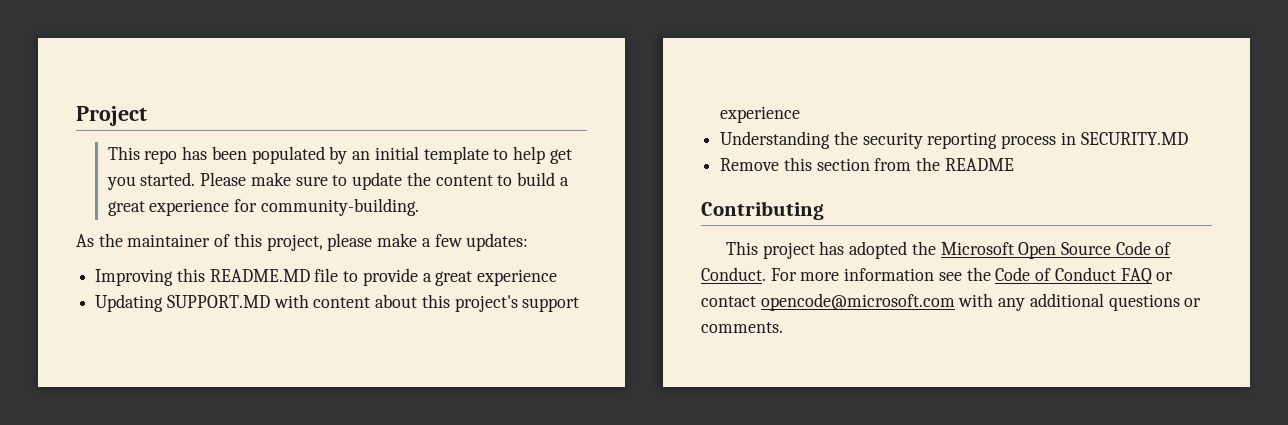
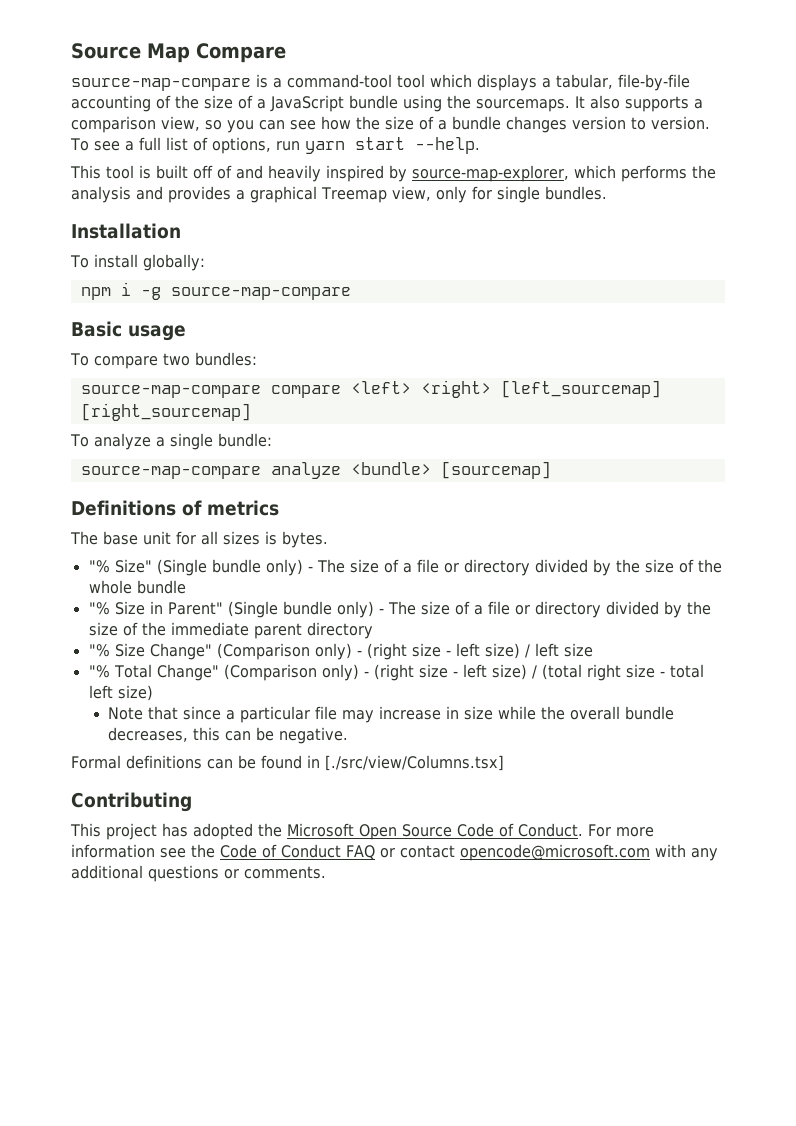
- Project
- This repo has been populated by an initial template to help get you started. Please make sure to update the content to build a great experience for community-building.
- As the maintainer of this project, please make a few updates:
- Improving this README.MD file to provide a great experience
- Updating SUPPORT.MD with content about this project's support experience
- Understanding the security reporting process in SECURITY.MD
- Remove this section from the README
+ Source Map Compare
+ source-map-compare is a command-tool tool which displays a tabular, file-by-file accounting of the size of a JavaScript bundle using the sourcemaps. It also supports a comparison view, so you can see how the size of a bundle changes version to version. To see a full list of options, run yarn start --help.
+ This tool is built off of and heavily inspired by source-map-explorer, which performs the analysis and provides a graphical Treemap view, only for single bundles.
+ Installation
+ To install globally:
+ npm i -g source-map-compare
+ Basic usage
+ To compare two bundles:
+ source-map-compare compare <left> <right> [left_sourcemap] [right_sourcemap]
+ To analyze a single bundle:
+ source-map-compare analyze <bundle> [sourcemap]
+ Definitions of metrics
+ The base unit for all sizes is bytes.
+ "% Size" (Single bundle only) - The size of a file or directory divided by the size of the whole bundle
+ "% Size in Parent" (Single bundle only) - The size of a file or directory divided by the size of the immediate parent directory
+ "% Size Change" (Comparison only) - (right size - left size) / left size
+ "% Total Change" (Comparison only) - (right size - left size) / (total right size - total left size)
+ Note that since a particular file may increase in size while the overall bundle decreases, this can be negative.
+ Formal definitions can be found in [./src/view/Columns.tsx]

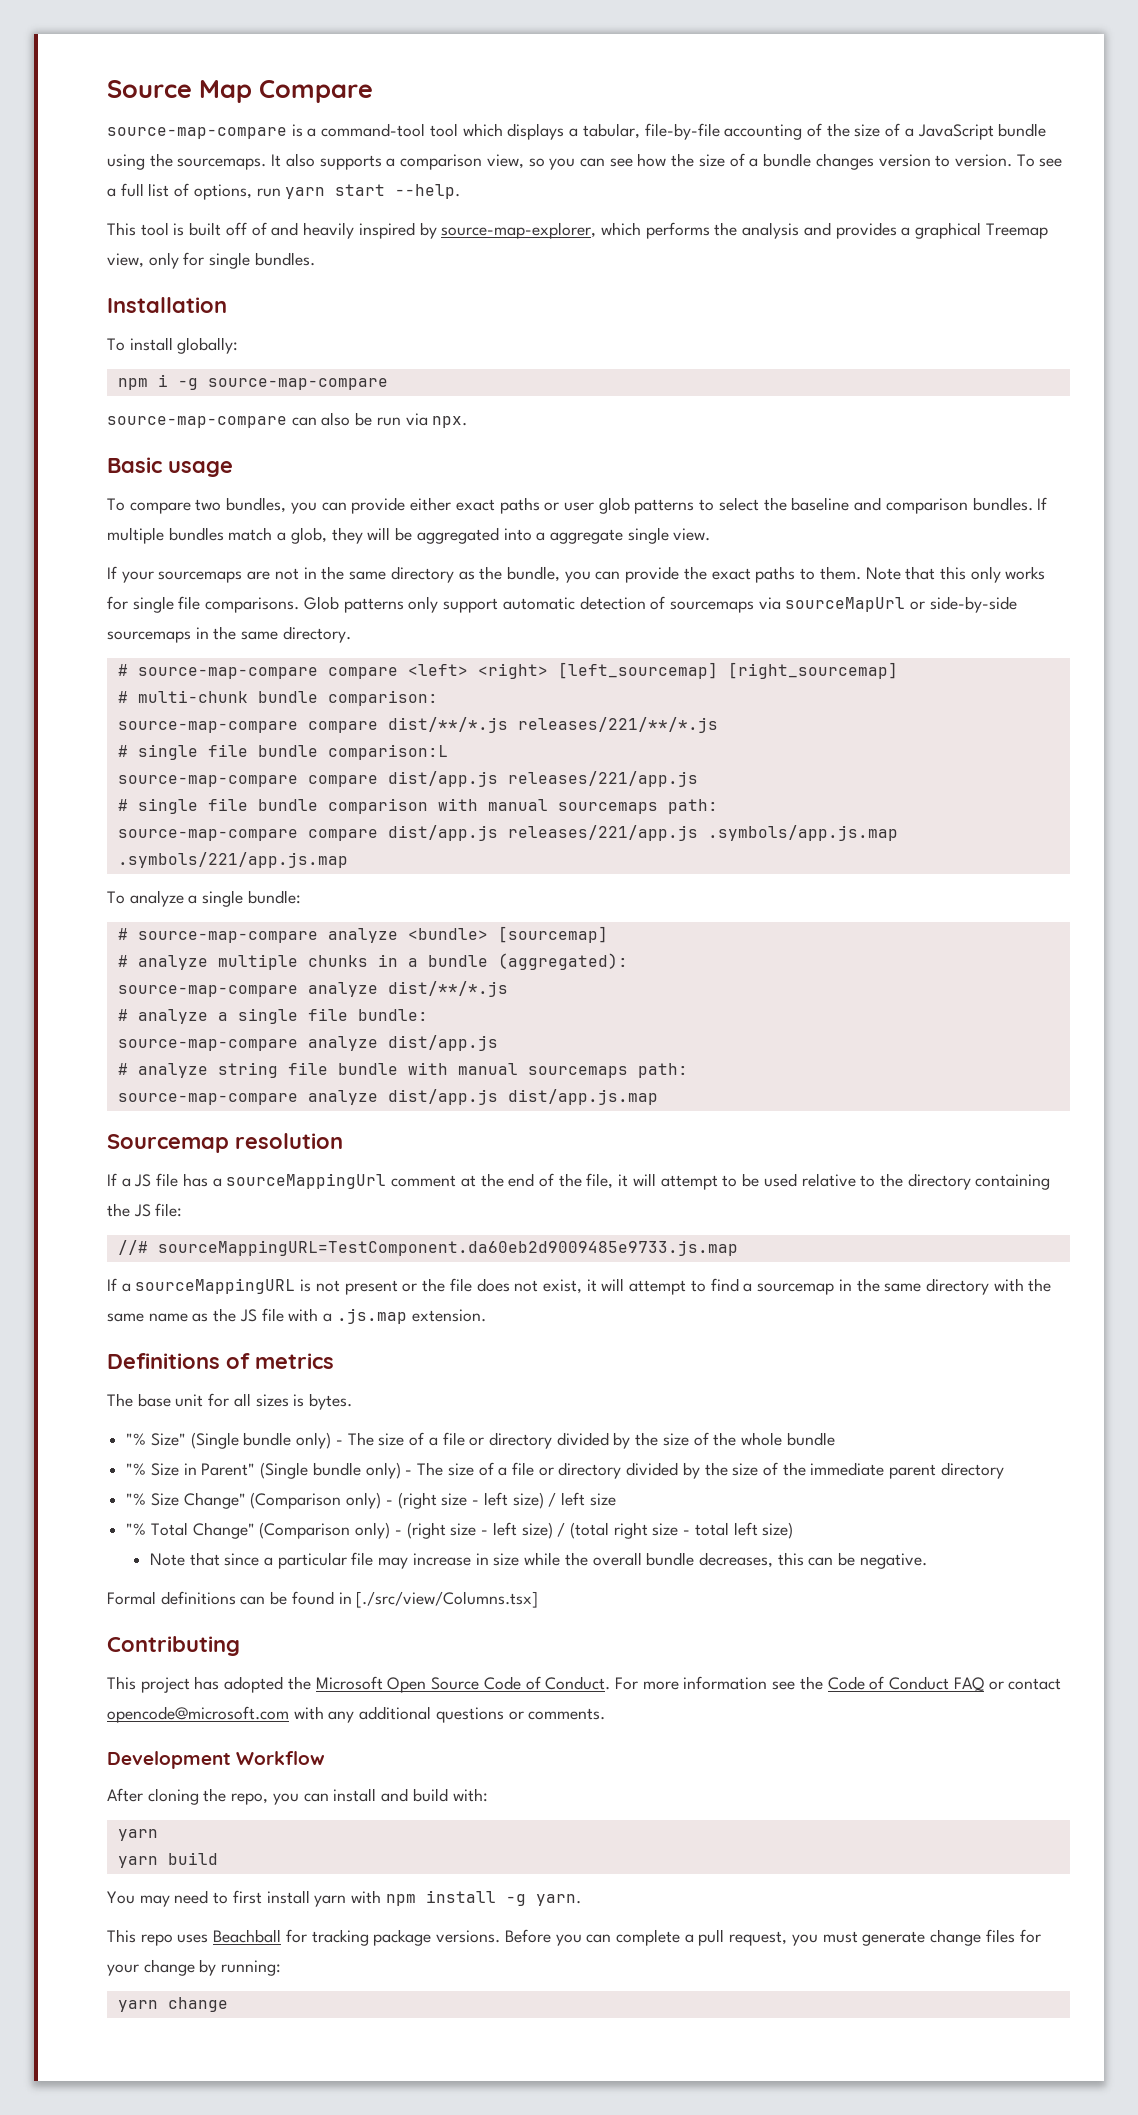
+ source-map-compare can also be run via npx.
- To compare two bundles:
- source-map-compare compare <left> <right> [left_sourcemap] [right_sourcemap]
+ To compare two bundles, you can provide either exact paths or user glob patterns to select the baseline and comparison bundles. If multiple bundles match a glob, they will be aggregated into a aggregate single view.
+ If your sourcemaps are not in the same directory as the bundle, you can provide the exact paths to them. Note that this only works for single file comparisons. Glob patterns only support automatic detection of sourcemaps via sourceMapUrl or side-by-side sourcemaps in the same directory.
+ # source-map-compare compare <left> <right> [left_sourcemap] [right_sourcemap]
+ # multi-chunk bundle comparison:
+ source-map-compare compare dist/**/*.js releases/221/**/*.js
+ # single file bundle comparison:L
+ source-map-compare compare dist/app.js releases/221/app.js
+ # single file bundle comparison with manual sourcemaps path:
+ source-map-compare compare dist/app.js releases/221/app.js .symbols/app.js.map .symbols/221/app.js.map
- source-map-compare analyze <bundle> [sourcemap]
+ # source-map-compare analyze <bundle> [sourcemap]
+ # analyze multiple chunks in a bundle (aggregated):
+ source-map-compare analyze dist/**/*.js
+ # analyze a single file bundle:
+ source-map-compare analyze dist/app.js
+ # analyze string file bundle with manual sourcemaps path:
+ source-map-compare analyze dist/app.js dist/app.js.map
+ Sourcemap resolution
+ If a JS file has a sourceMappingUrl comment at the end of the file, it will attempt to be used relative to the directory containing the JS file:
+ //# sourceMappingURL=TestComponent.da60eb2d9009485e9733.js.map
+ If a sourceMappingURL is not present or the file does not exist, it will attempt to find a sourcemap in the same directory with the same name as the JS file with a .js.map extension.
+ Development Workflow
+ After cloning the repo, you can install and build with:
+ yarn
+ yarn build
+ You may need to first install yarn with npm install -g yarn.
+ This repo uses Beachball for tracking package versions. Before you can complete a pull request, you must generate change files for your change by running:
+ yarn change

